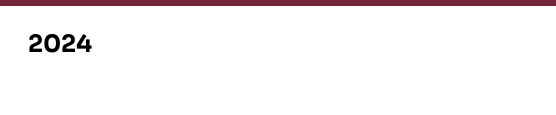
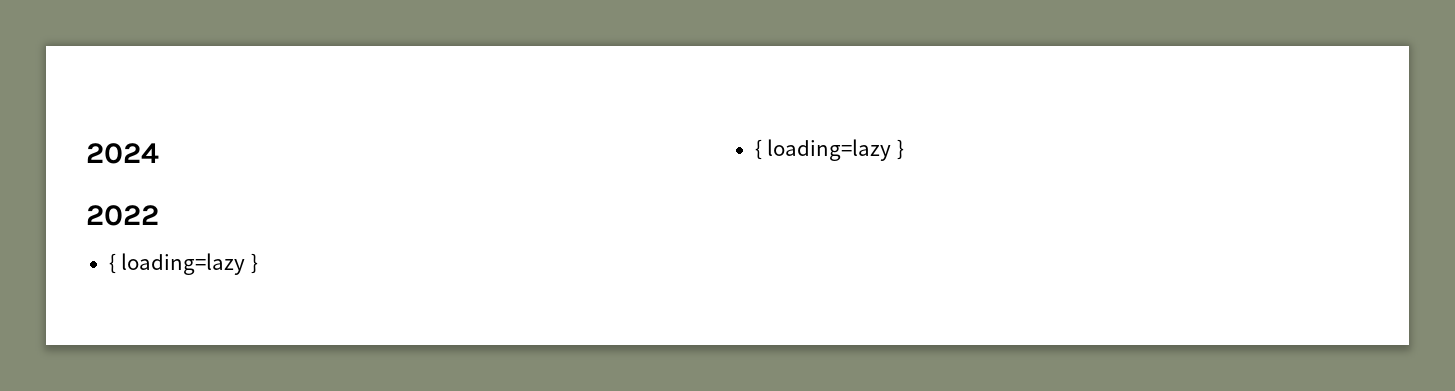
+ 2022
+ { loading=lazy }
+ { loading=lazy }

